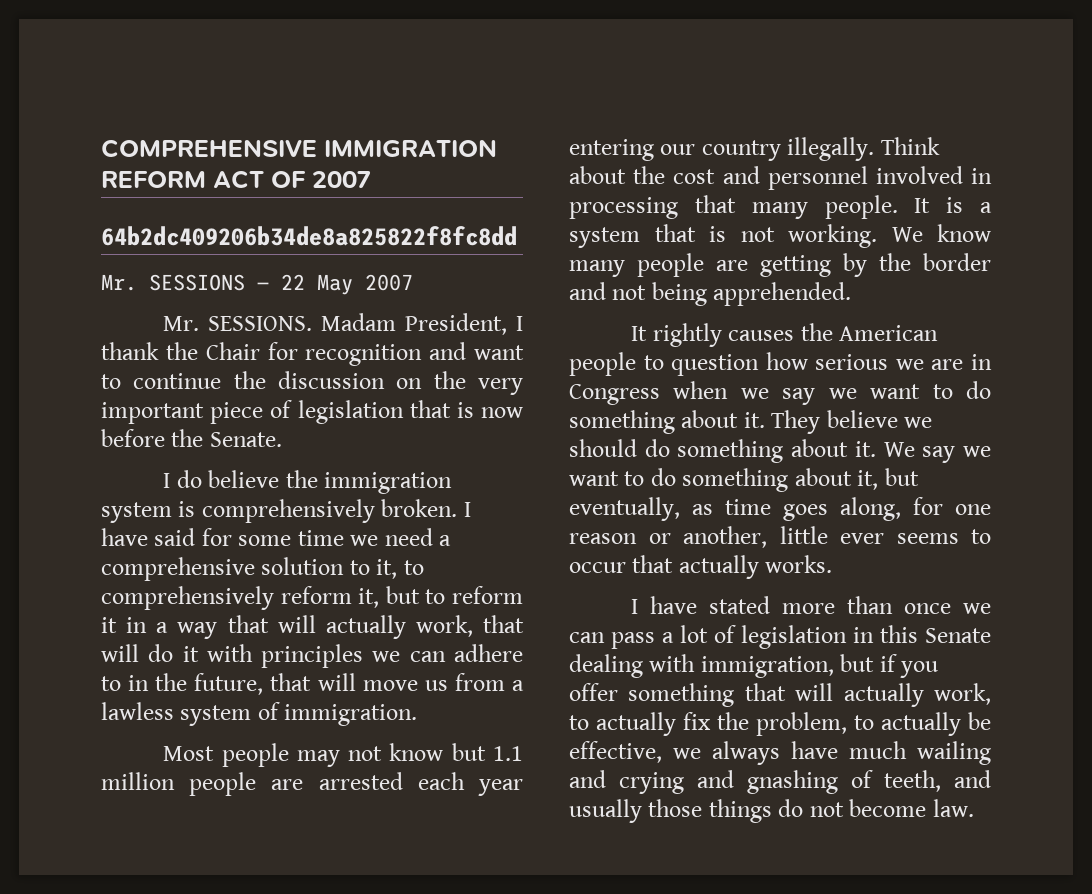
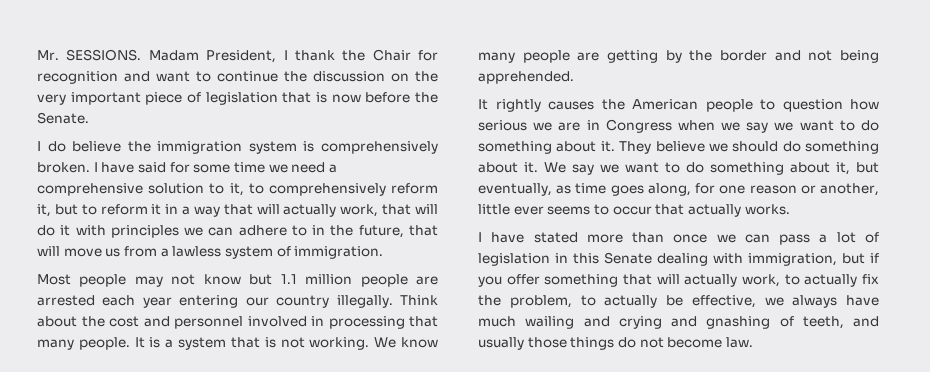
- COMPREHENSIVE IMMIGRATION REFORM ACT OF 2007
- 64b2dc409206b34de8a825822f8fc8dd
- Mr. SESSIONS — 22 May 2007

